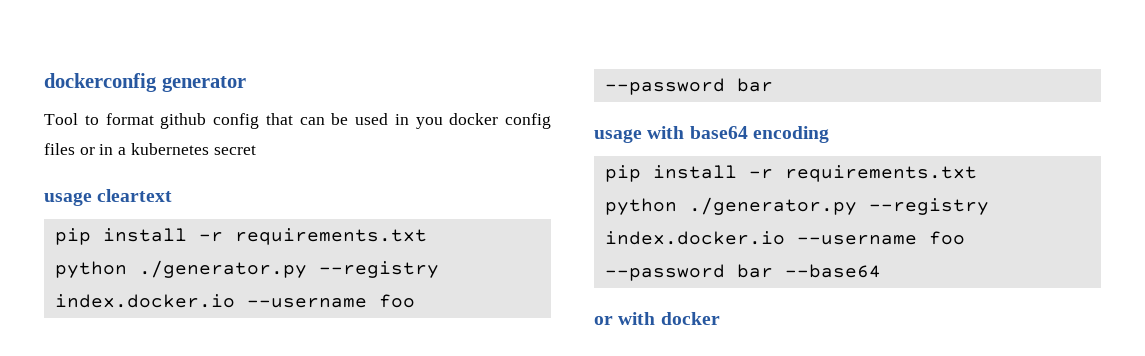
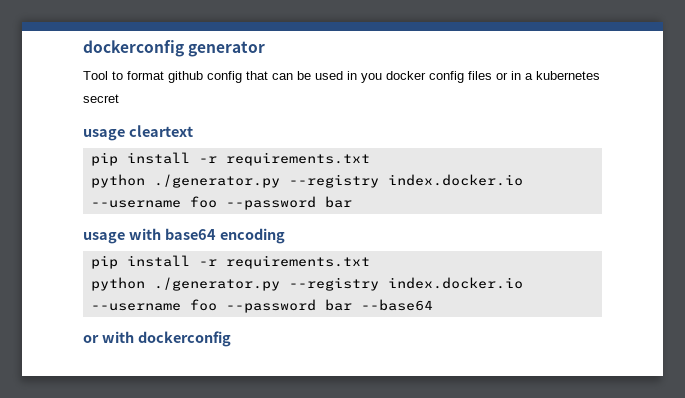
- or with docker
+ or with dockerconfig

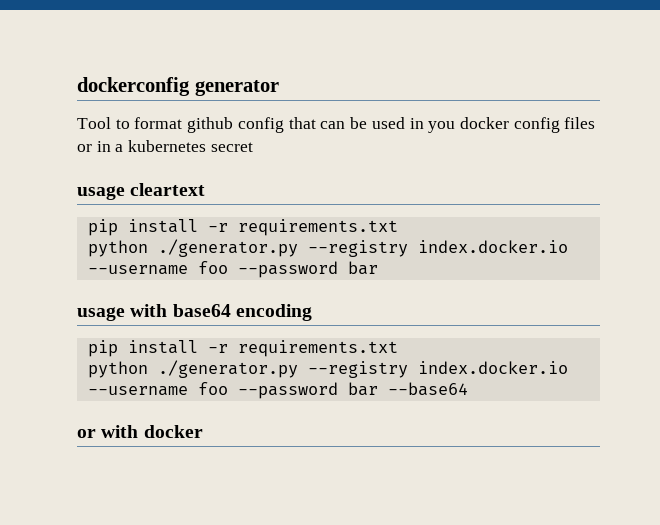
- or with dockerconfig
+ or with docker

